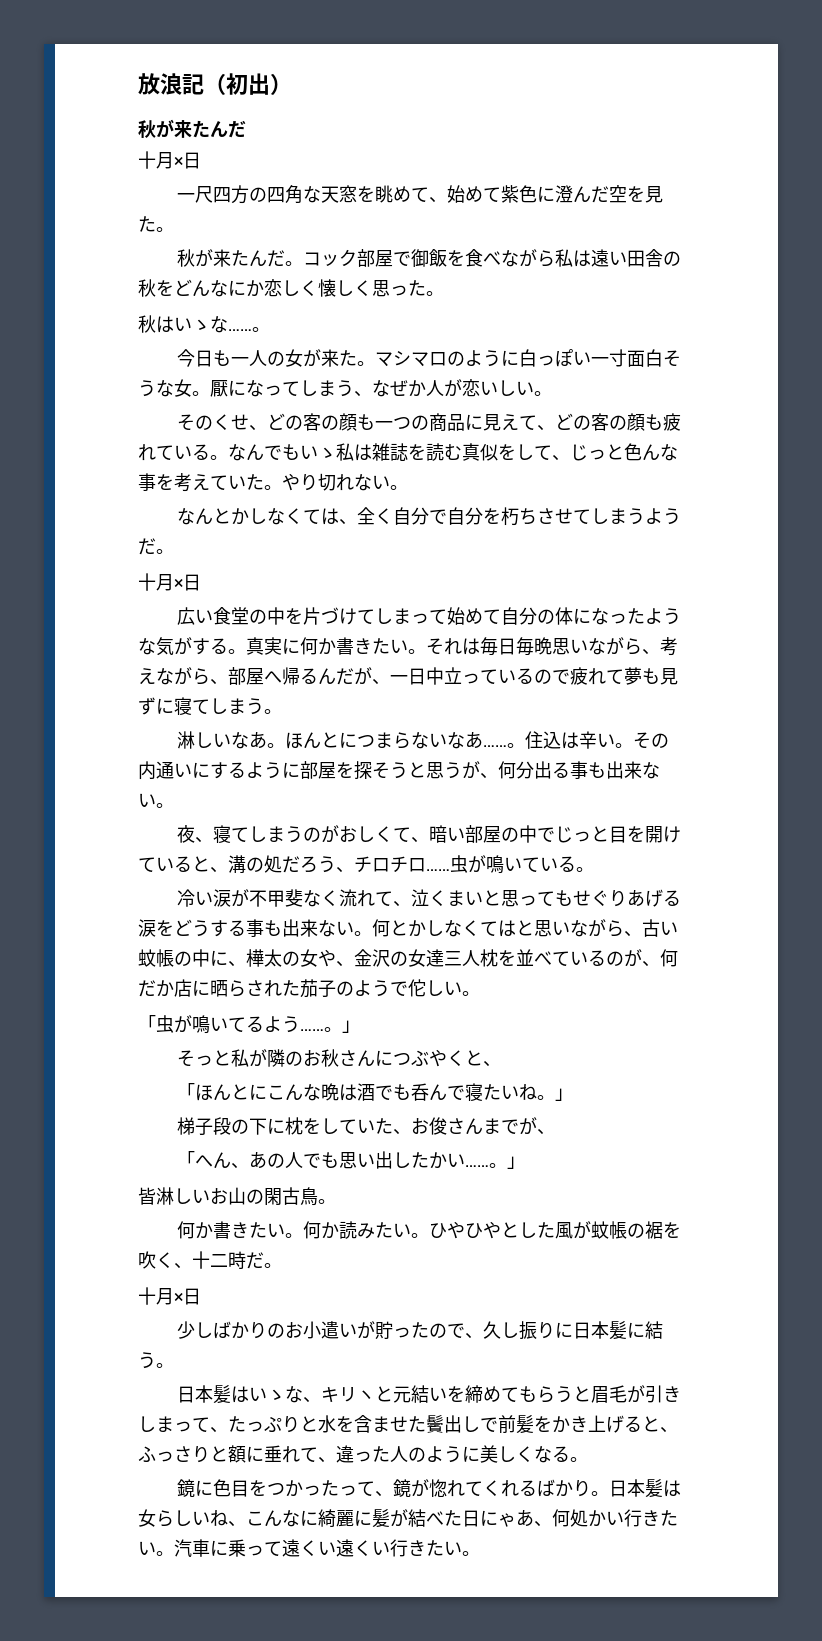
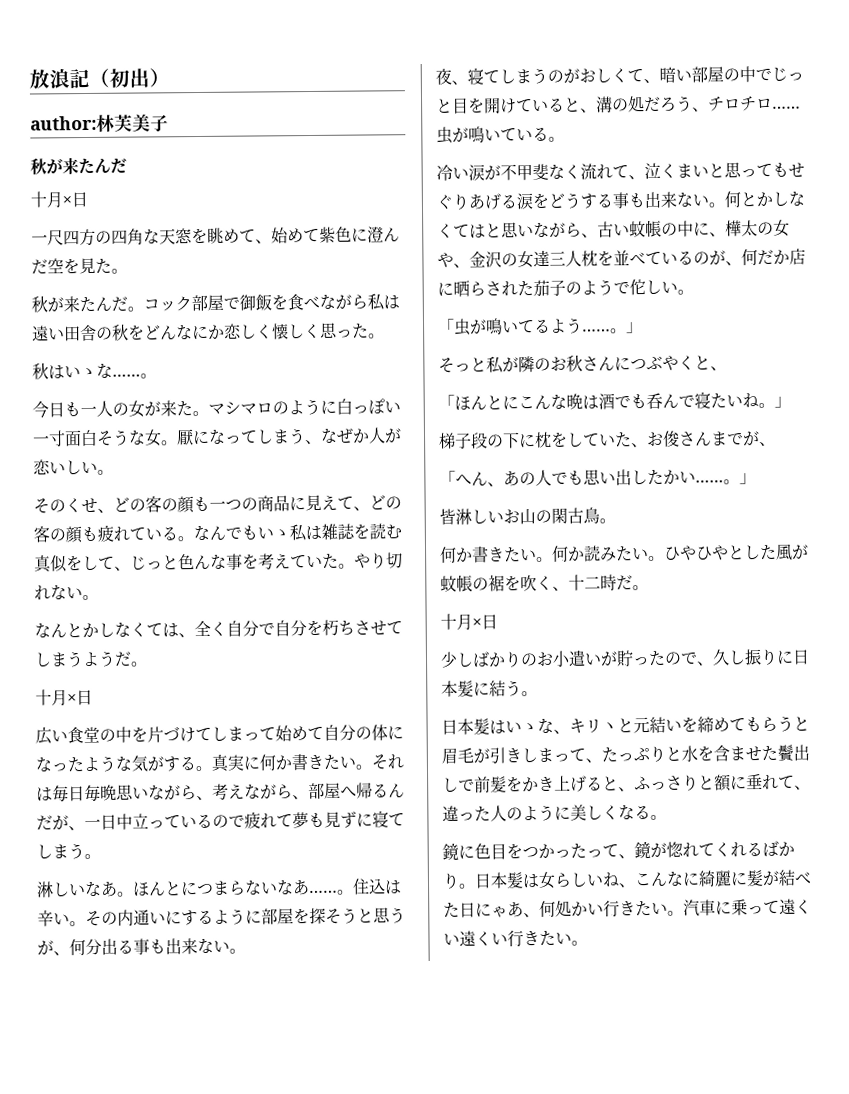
+ author:林芙美子

